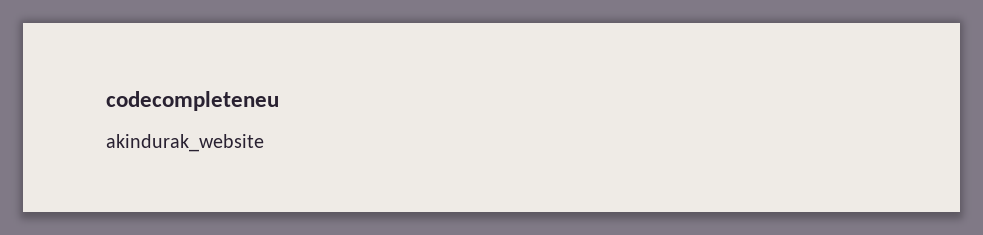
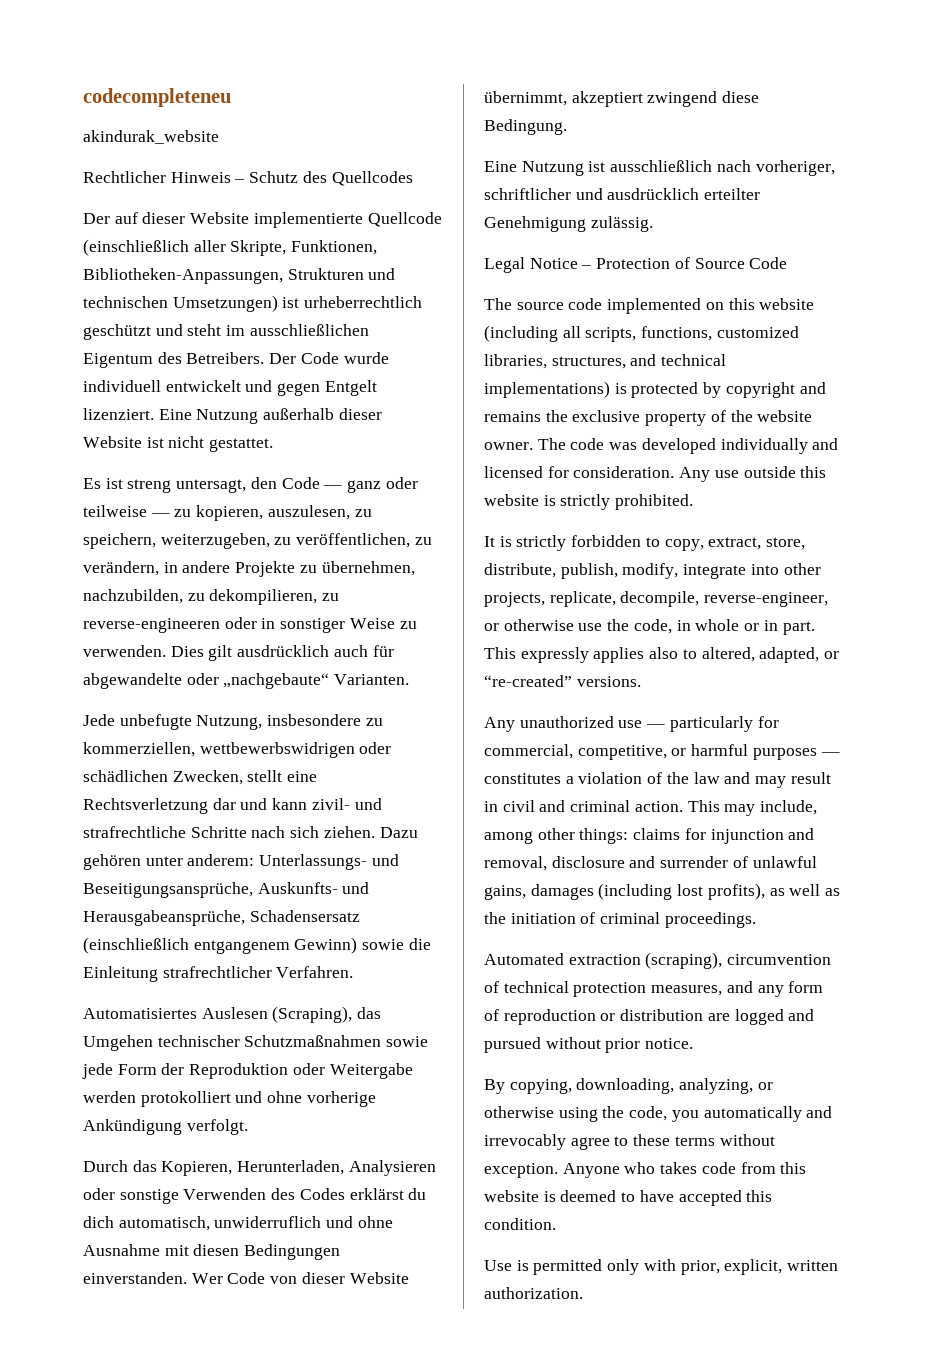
+ Rechtlicher Hinweis – Schutz des Quellcodes
+ Der auf dieser Website implementierte Quellcode (einschließlich aller Skripte, Funktionen, Bibliotheken-Anpassungen, Strukturen und technischen Umsetzungen) ist urheberrechtlich geschützt und steht im ausschließlichen Eigentum des Betreibers. Der Code wurde individuell entwickelt und gegen Entgelt lizenziert. Eine Nutzung außerhalb dieser Website ist nicht gestattet.
+ Es ist streng untersagt, den Code — ganz oder teilweise — zu kopieren, auszulesen, zu speichern, weiterzugeben, zu veröffentlichen, zu verändern, in andere Projekte zu übernehmen, nachzubilden, zu dekompilieren, zu reverse-engineeren oder in sonstiger Weise zu verwenden. Dies gilt ausdrücklich auch für abgewandelte oder „nachgebaute“ Varianten.
+ Jede unbefugte Nutzung, insbesondere zu kommerziellen, wettbewerbswidrigen oder schädlichen Zwecken, stellt eine Rechtsverletzung dar und kann zivil- und strafrechtliche Schritte nach sich ziehen. Dazu gehören unter anderem: Unterlassungs- und Beseitigungsansprüche, Auskunfts- und Herausgabeansprüche, Schadensersatz (einschließlich entgangenem Gewinn) sowie die Einleitung strafrechtlicher Verfahren.
+ Automatisiertes Auslesen (Scraping), das Umgehen technischer Schutzmaßnahmen sowie jede Form der Reproduktion oder Weitergabe werden protokolliert und ohne vorherige Ankündigung verfolgt.
+ Durch das Kopieren, Herunterladen, Analysieren oder sonstige Verwenden des Codes erklärst du dich automatisch, unwiderruflich und ohne Ausnahme mit diesen Bedingungen einverstanden. Wer Code von dieser Website übernimmt, akzeptiert zwingend diese Bedingung.
+ Eine Nutzung ist ausschließlich nach vorheriger, schriftlicher und ausdrücklich erteilter Genehmigung zulässig.
+ Legal Notice – Protection of Source Code
+ The source code implemented on this website (including all scripts, functions, customized libraries, structures, and technical implementations) is protected by copyright and remains the exclusive property of the website owner. The code was developed individually and licensed for consideration. Any use outside this website is strictly prohibited.
+ It is strictly forbidden to copy, extract, store, distribute, publish, modify, integrate into other projects, replicate, decompile, reverse-engineer, or otherwise use the code, in whole or in part. This expressly applies also to altered, adapted, or “re-created” versions.
+ Any unauthorized use — particularly for commercial, competitive, or harmful purposes — constitutes a violation of the law and may result in civil and criminal action. This may include, among other things: claims for injunction and removal, disclosure and surrender of unlawful gains, damages (including lost profits), as well as the initiation of criminal proceedings.
+ Automated extraction (scraping), circumvention of technical protection measures, and any form of reproduction or distribution are logged and pursued without prior notice.
+ By copying, downloading, analyzing, or otherwise using the code, you automatically and irrevocably agree to these terms without exception. Anyone who takes code from this website is deemed to have accepted this condition.
+ Use is permitted only with prior, explicit, written authorization.

